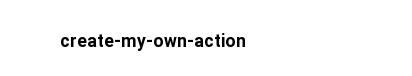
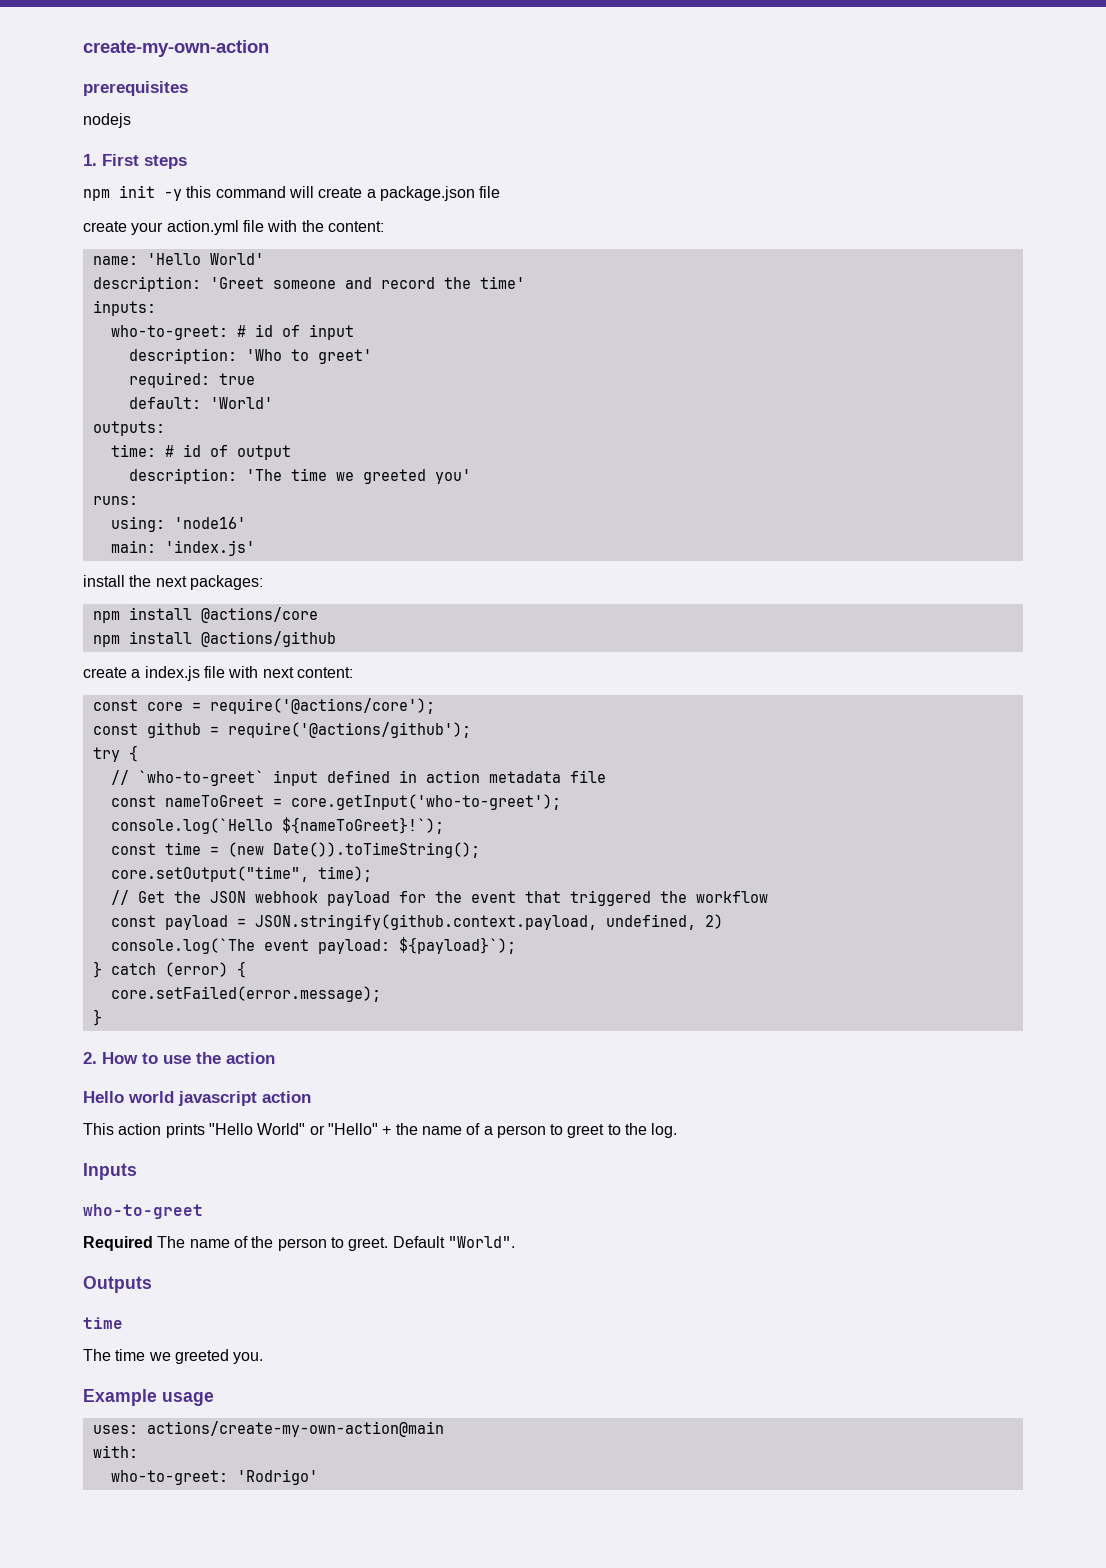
+ prerequisites
+ nodejs
+ 1. First steps
+ npm init -y this command will create a package.json file
+ create your action.yml file with the content:
+ name: 'Hello World'
+ description: 'Greet someone and record the time'
+ inputs:
+ who-to-greet: # id of input
+ description: 'Who to greet'
+ required: true
+ default: 'World'
+ outputs:
+ time: # id of output
+ description: 'The time we greeted you'
+ runs:
+ using: 'node16'
+ main: 'index.js'
+ install the next packages:
+ npm install @actions/core
+ npm install @actions/github
+ create a index.js file with next content:
+ const core = require('@actions/core');
+ const github = require('@actions/github');
+ try {
+ // `who-to-greet` input defined in action metadata file
+ const nameToGreet = core.getInput('who-to-greet');
+ console.log(`Hello ${nameToGreet}!`);
+ const time = (new Date()).toTimeString();
+ core.setOutput("time", time);
+ // Get the JSON webhook payload for the event that triggered the workflow
+ const payload = JSON.stringify(github.context.payload, undefined, 2)
+ console.log(`The event payload: ${payload}`);
+ } catch (error) {
+ core.setFailed(error.message);
+ }
+ 2. How to use the action
+ Hello world javascript action
+ This action prints "Hello World" or "Hello" + the name of a person to greet to the log.
+ Inputs
+ who-to-greet
+ Required The name of the person to greet. Default "World".
+ Outputs
+ time
+ The time we greeted you.
+ Example usage
+ uses: actions/create-my-own-action@main
+ with:
+ who-to-greet: 'Rodrigo'

